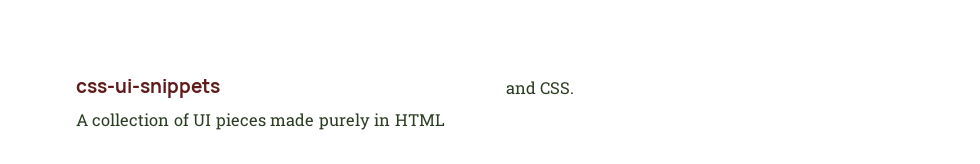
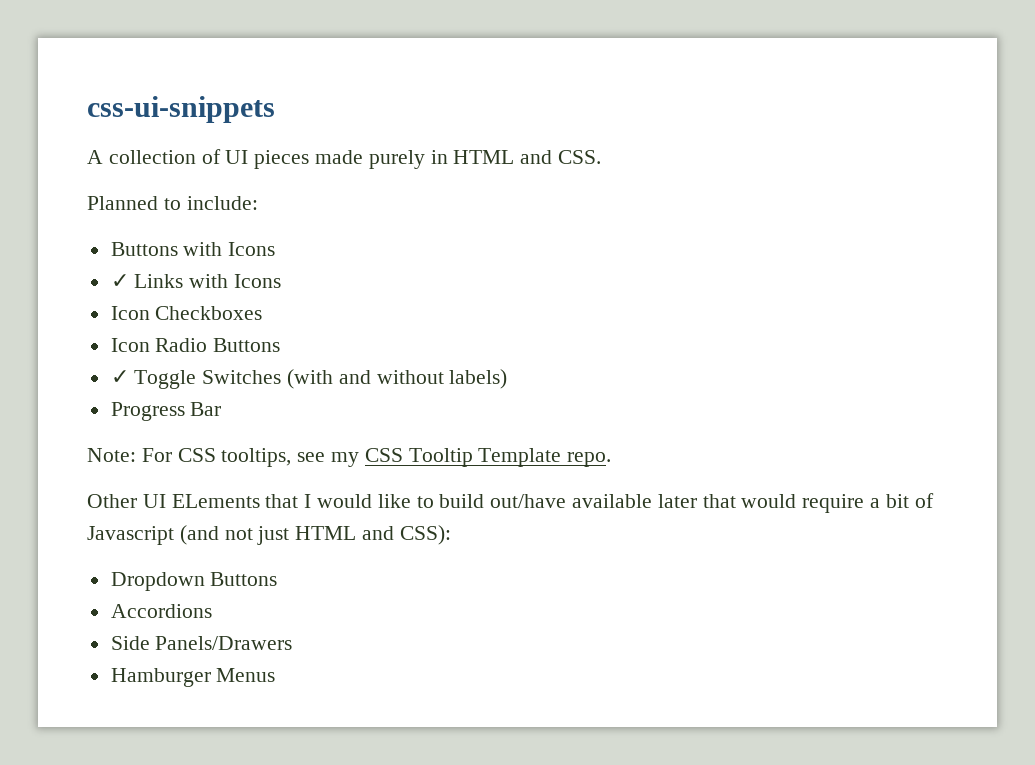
+ Planned to include:
+ Buttons with Icons
+ ✓ Links with Icons
+ Icon Checkboxes
+ Icon Radio Buttons
+ ✓ Toggle Switches (with and without labels)
+ Progress Bar
+ Note: For CSS tooltips, see my CSS Tooltip Template repo.
+ Other UI ELements that I would like to build out/have available later that would require a bit of Javascript (and not just HTML and CSS):
+ Dropdown Buttons
+ Accordions
+ Side Panels/Drawers
+ Hamburger Menus

